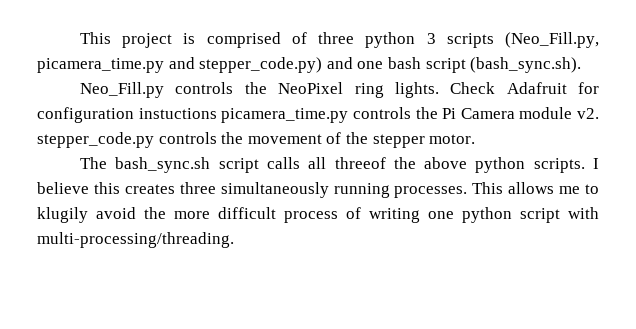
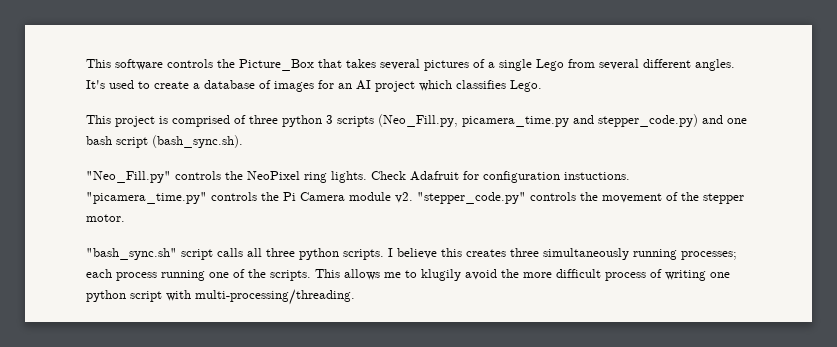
+ This software controls the Picture_Box that takes several pictures of a single Lego from several different angles. It's used to create a database of images for an AI project which classifies Lego.
- Neo_Fill.py controls the NeoPixel ring lights.
+ "Neo_Fill.py" controls the NeoPixel ring lights.
- Check Adafruit for configuration instuctions picamera_time.py controls the Pi Camera module v2. stepper_code.py controls the movement of the stepper motor.
+ Check Adafruit for configuration instuctions. "picamera_time.py" controls the Pi Camera module v2. "stepper_code.py" controls the movement of the stepper motor.
- The bash_sync.sh script calls all threeof the above python scripts.
+ "bash_sync.sh" script calls all three python scripts.
- I believe this creates three simultaneously running processes.
+ I believe this creates three simultaneously running processes; each process running one of the scripts.

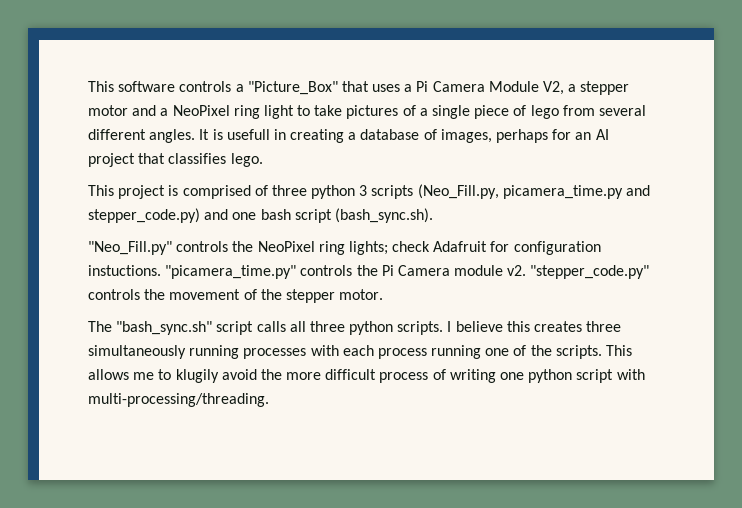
- This software controls the Picture_Box that takes several pictures of a single Lego from several different angles.
+ This software controls a "Picture_Box" that uses a Pi Camera Module V2, a stepper motor and a NeoPixel ring light to take pictures of a single piece of lego from several different angles.
- It's used to create a database of images for an AI project which classifies Lego.
+ It is usefull in creating a database of images, perhaps for an AI project that classifies lego.
- "Neo_Fill.py" controls the NeoPixel ring lights. Check Adafruit for configuration instuctions.
+ "Neo_Fill.py" controls the NeoPixel ring lights; check Adafruit for configuration instuctions.
- "bash_sync.sh" script calls all three python scripts.
+ The "bash_sync.sh" script calls all three python scripts.
- I believe this creates three simultaneously running processes; each process running one of the scripts.
+ I believe this creates three simultaneously running processes with each process running one of the scripts.

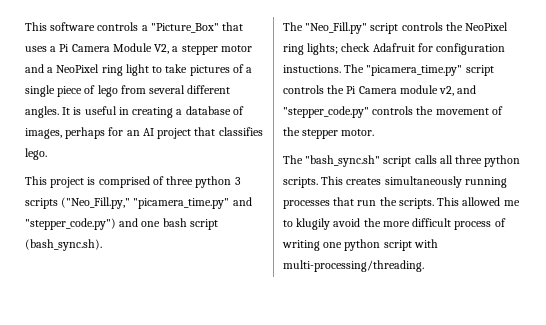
- It is usefull in creating a database of images, perhaps for an AI project that classifies lego.
+ It is useful in creating a database of images, perhaps for an AI project that classifies lego.
- This project is comprised of three python 3 scripts (Neo_Fill.py, picamera_time.py and stepper_code.py) and one bash script (bash_sync.sh).
+ This project is comprised of three python 3 scripts ("Neo_Fill.py," "picamera_time.py" and "stepper_code.py") and one bash script (bash_sync.sh).
- "Neo_Fill.py" controls the NeoPixel ring lights; check Adafruit for configuration instuctions.
+ The "Neo_Fill.py" script controls the NeoPixel ring lights; check Adafruit for configuration instuctions.
- "picamera_time.py" controls the Pi Camera module v2. "stepper_code.py" controls the movement of the stepper motor.
+ The "picamera_time.py" script controls the Pi Camera module v2, and "stepper_code.py" controls the movement of the stepper motor.
- I believe this creates three simultaneously running processes with each process running one of the scripts.
+ This creates simultaneously running processes that run the scripts.
- This allows me to klugily avoid the more difficult process of writing one python script with multi-processing/threading.
+ This allowed me to klugily avoid the more difficult process of writing one python script with multi-processing/threading.

